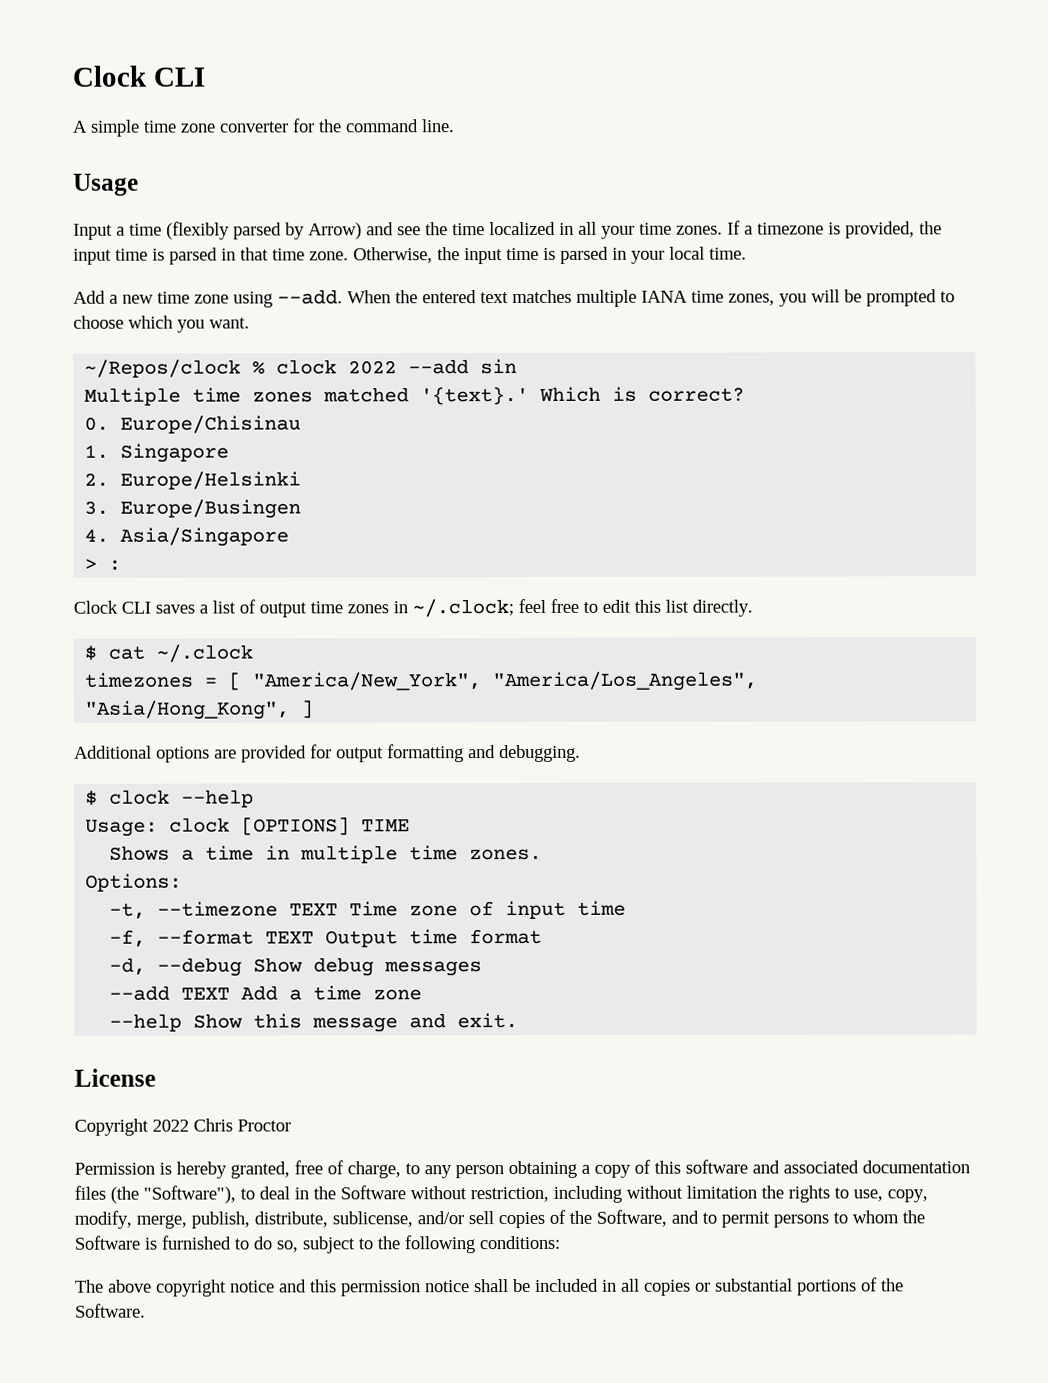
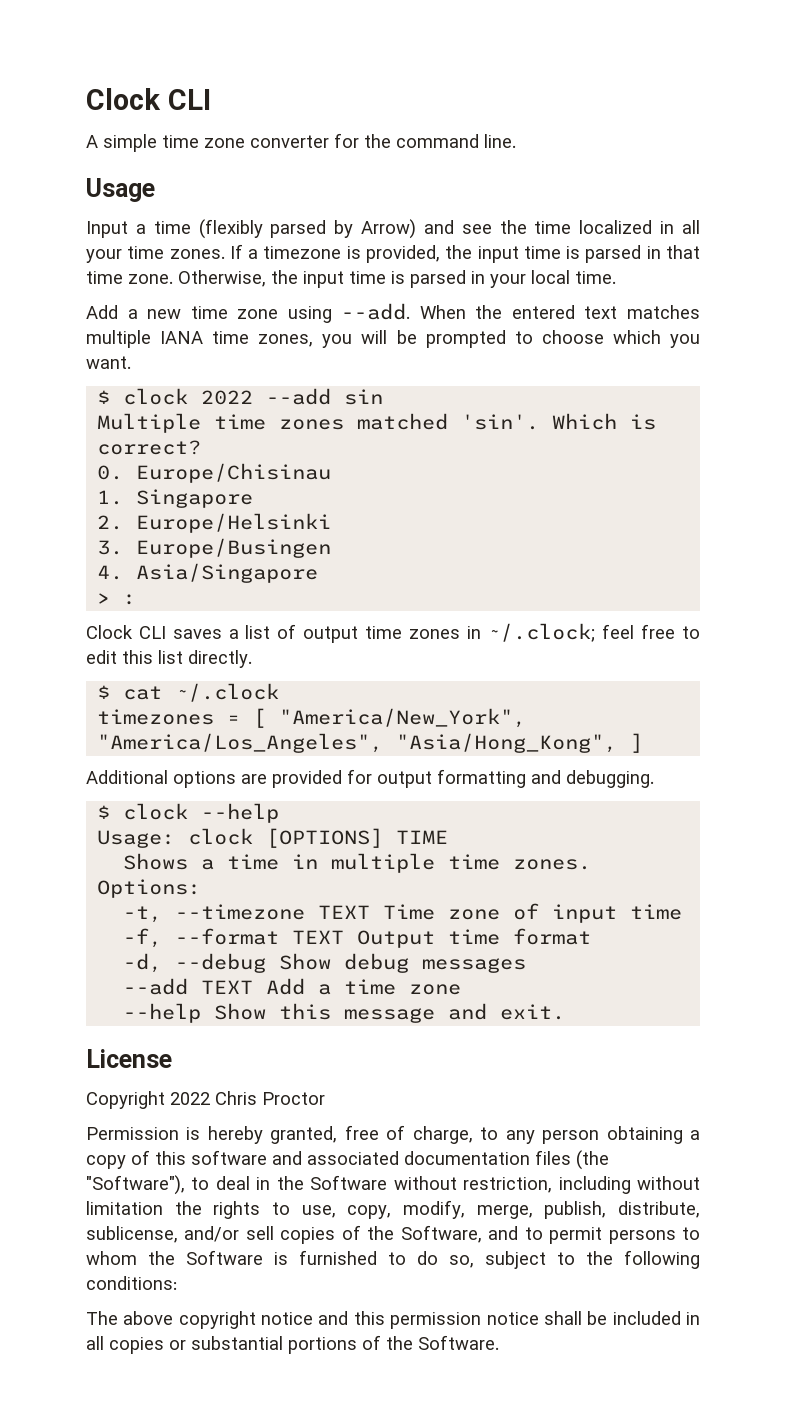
- ~/Repos/clock % clock 2022 --add sin
+ $ clock 2022 --add sin
- Multiple time zones matched '{text}.'
+ Multiple time zones matched 'sin'.

